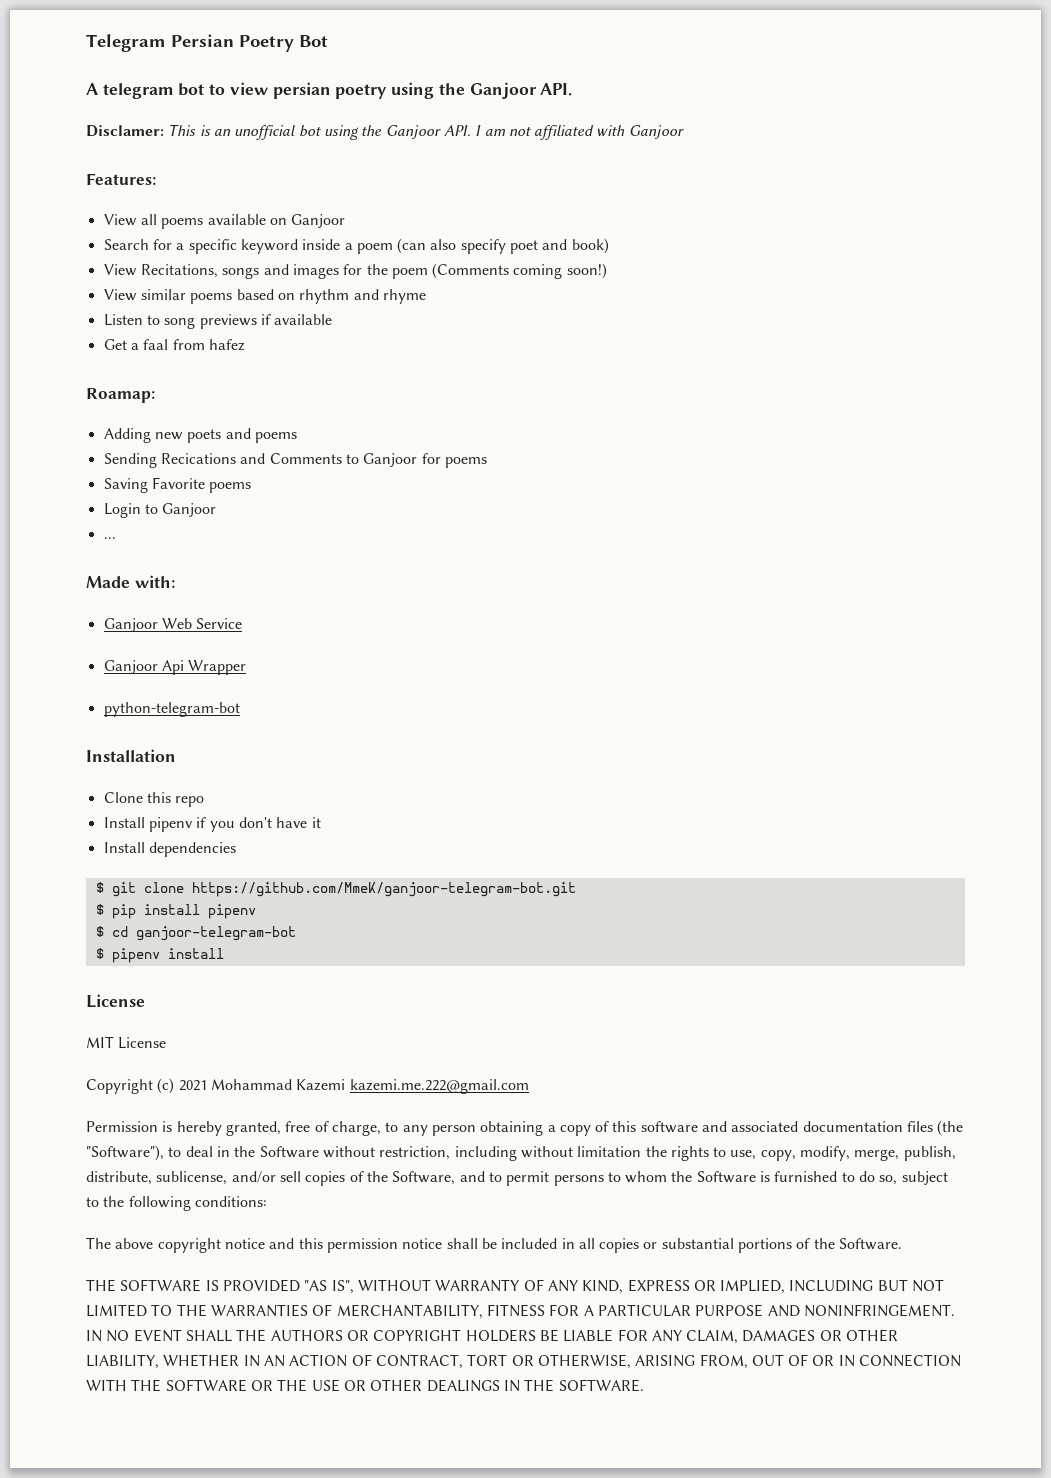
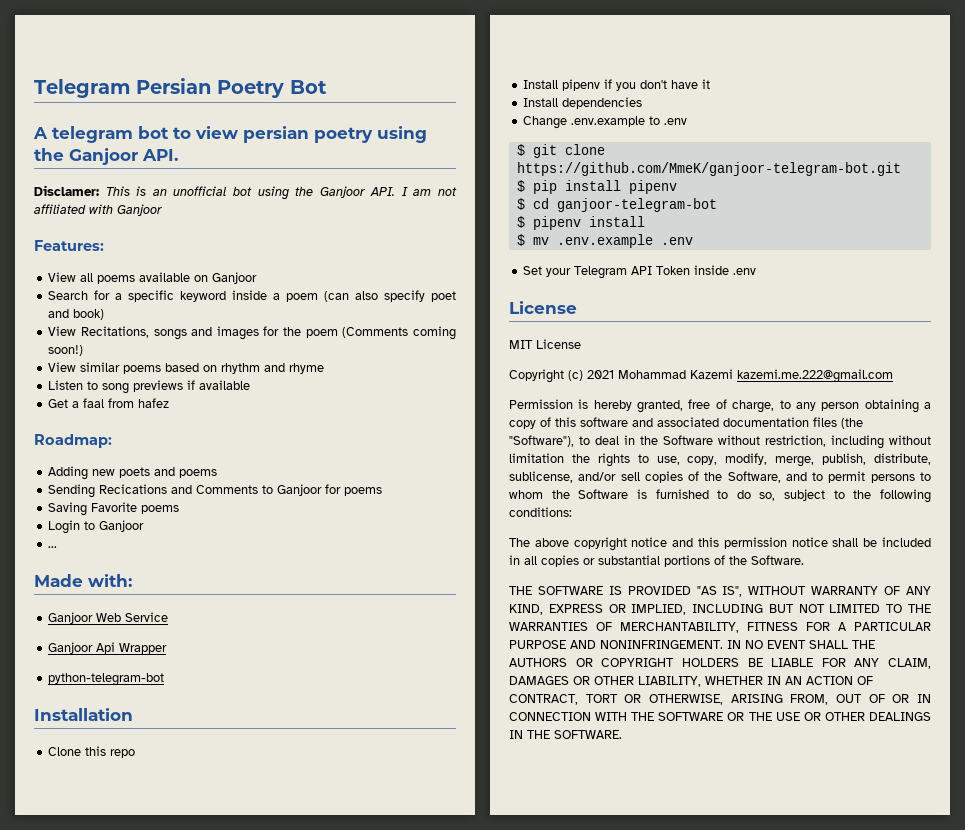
- Roamap:
+ Roadmap:
+ Change .env.example to .env
+ $ mv .env.example .env
+ Set your Telegram API Token inside .env

